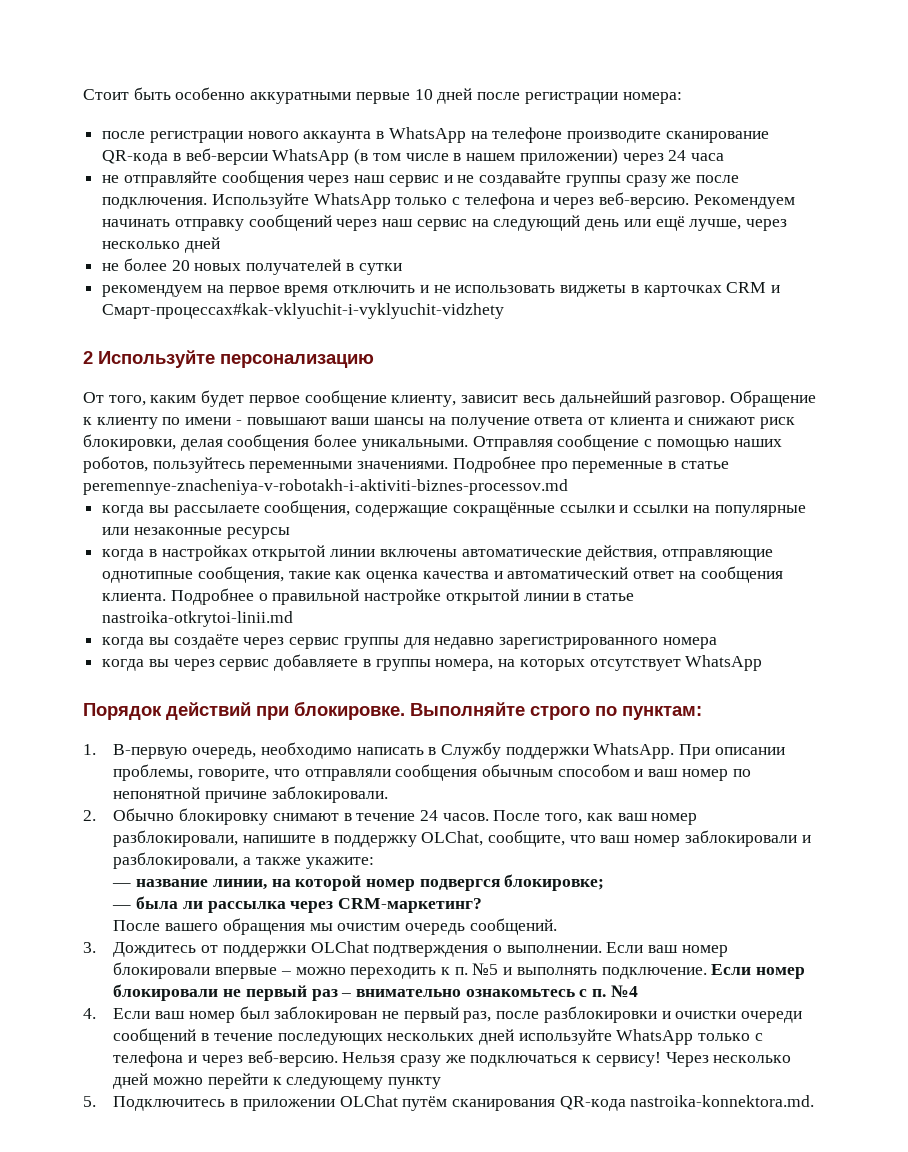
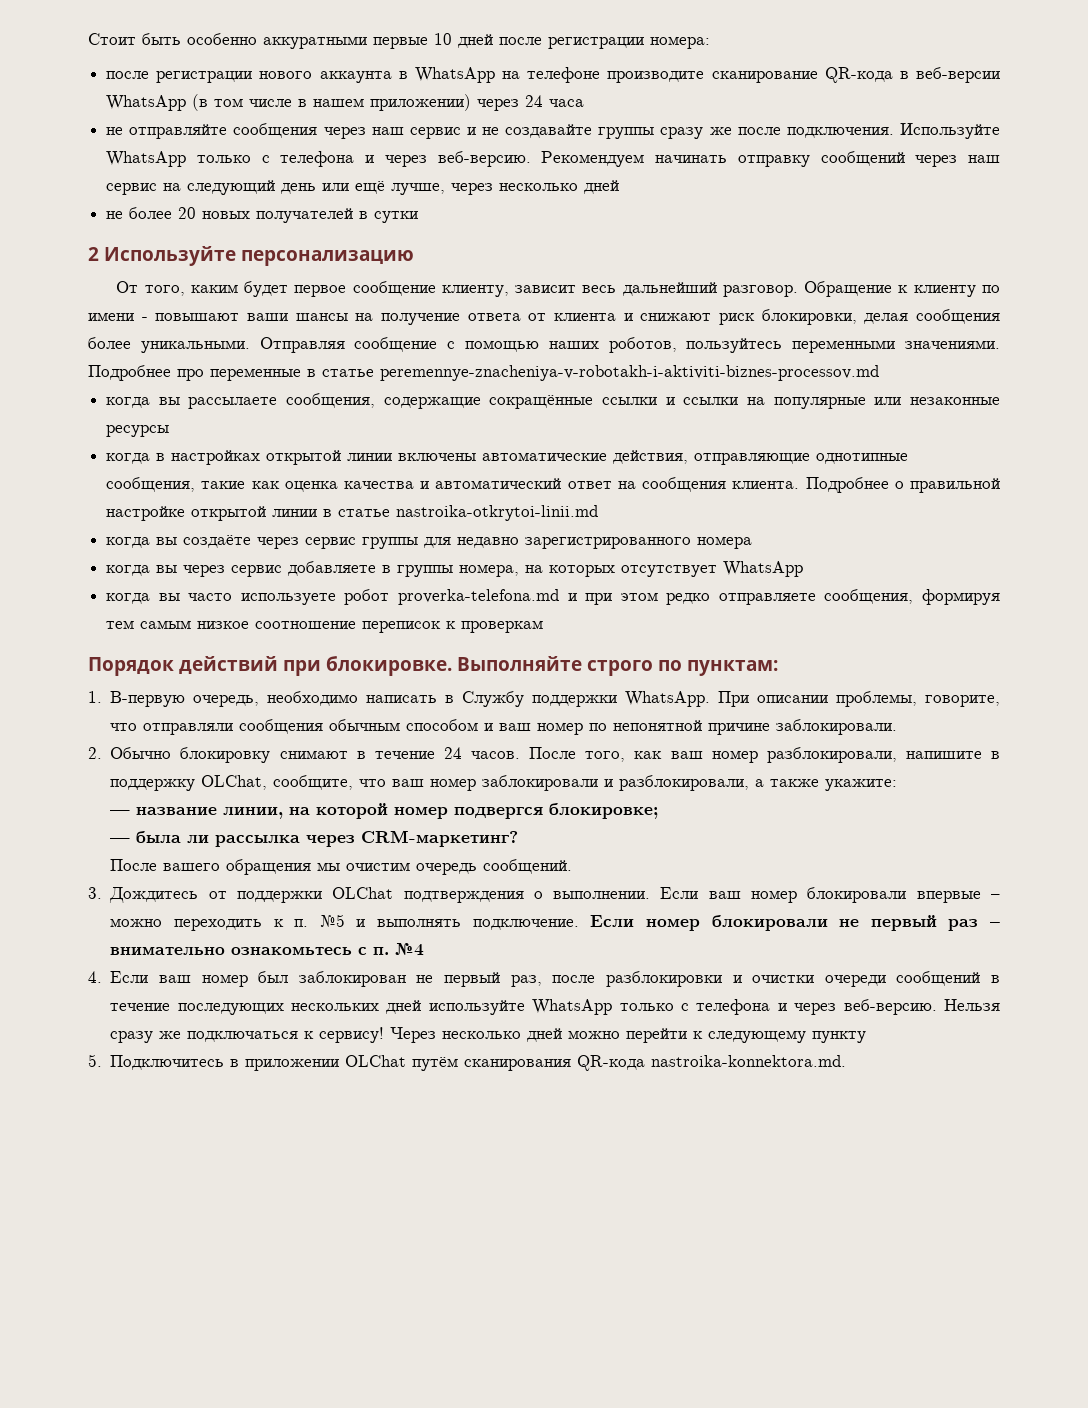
- рекомендуем на первое время отключить и не использовать виджеты в карточках CRM и Смарт-процессах#kak-vklyuchit-i-vyklyuchit-vidzhety
+ когда вы часто используете робот proverka-telefona.md и при этом редко отправляете сообщения, формируя тем самым низкое соотношение переписок к проверкам

